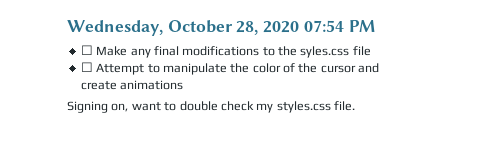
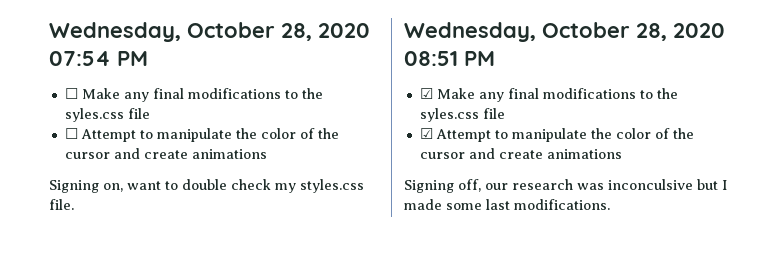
+ Wednesday, October 28, 2020 08:51 PM
+ ☑ Make any final modifications to the syles.css file
+ ☑ Attempt to manipulate the color of the cursor and create animations
+ Signing off, our research was inconculsive but I made some last modifications.

